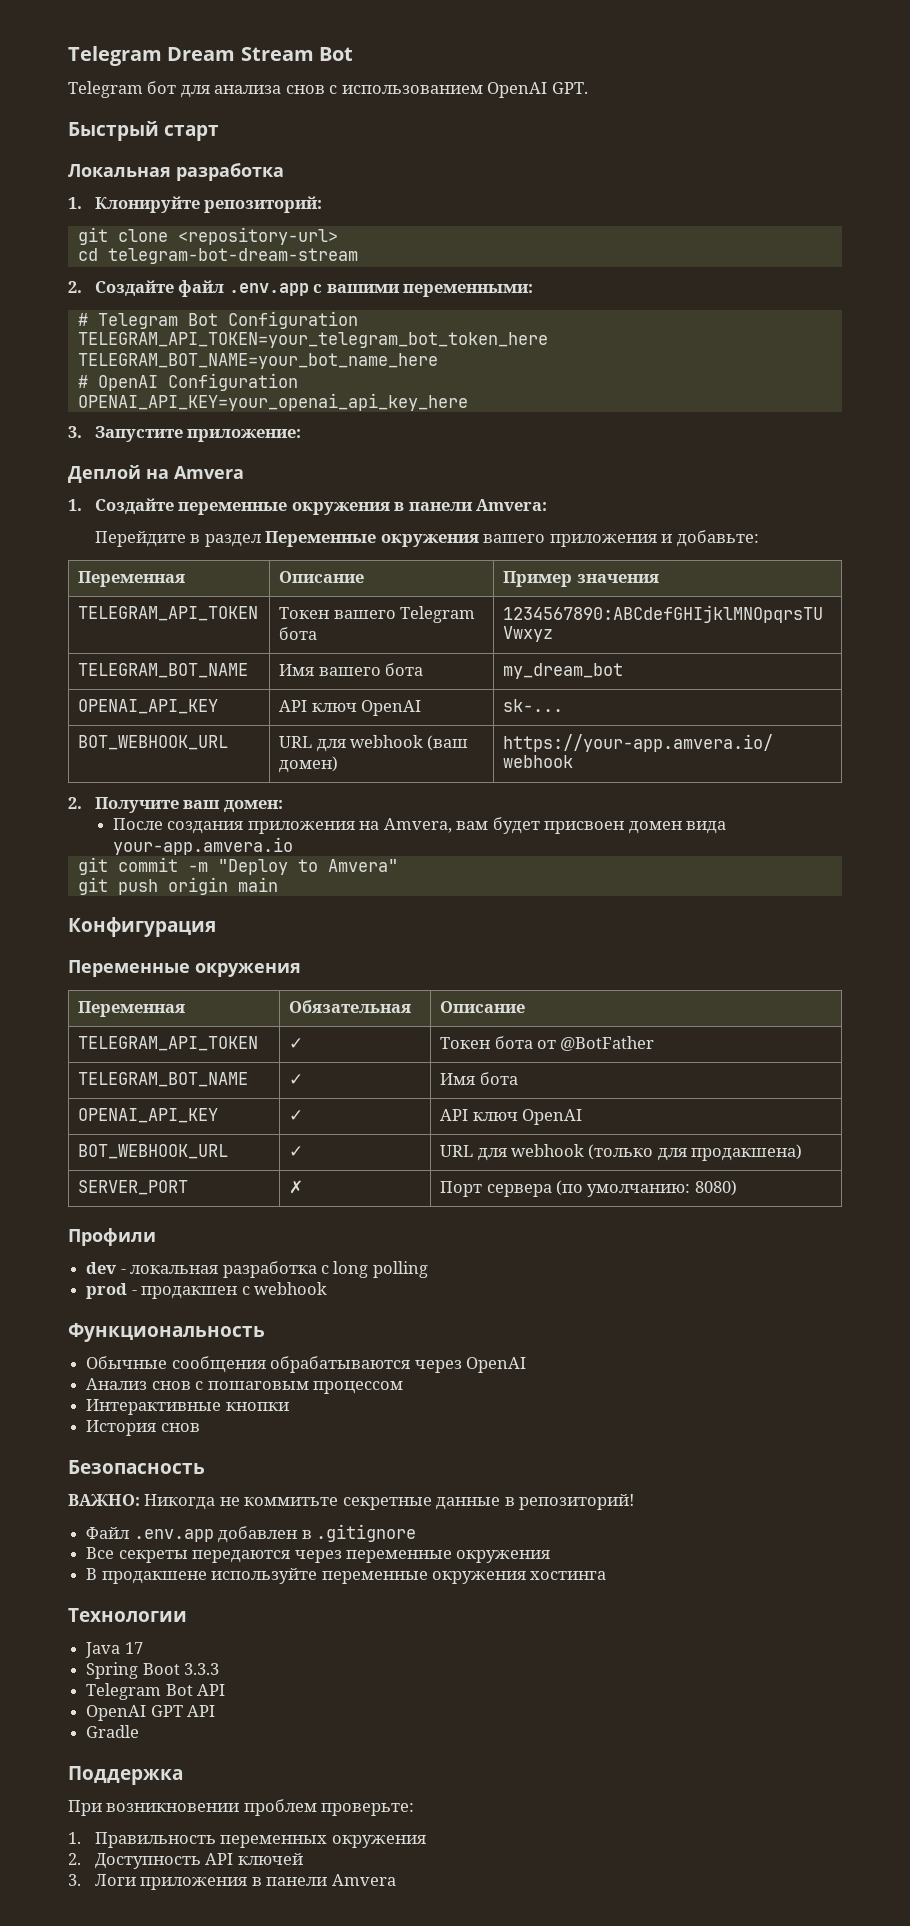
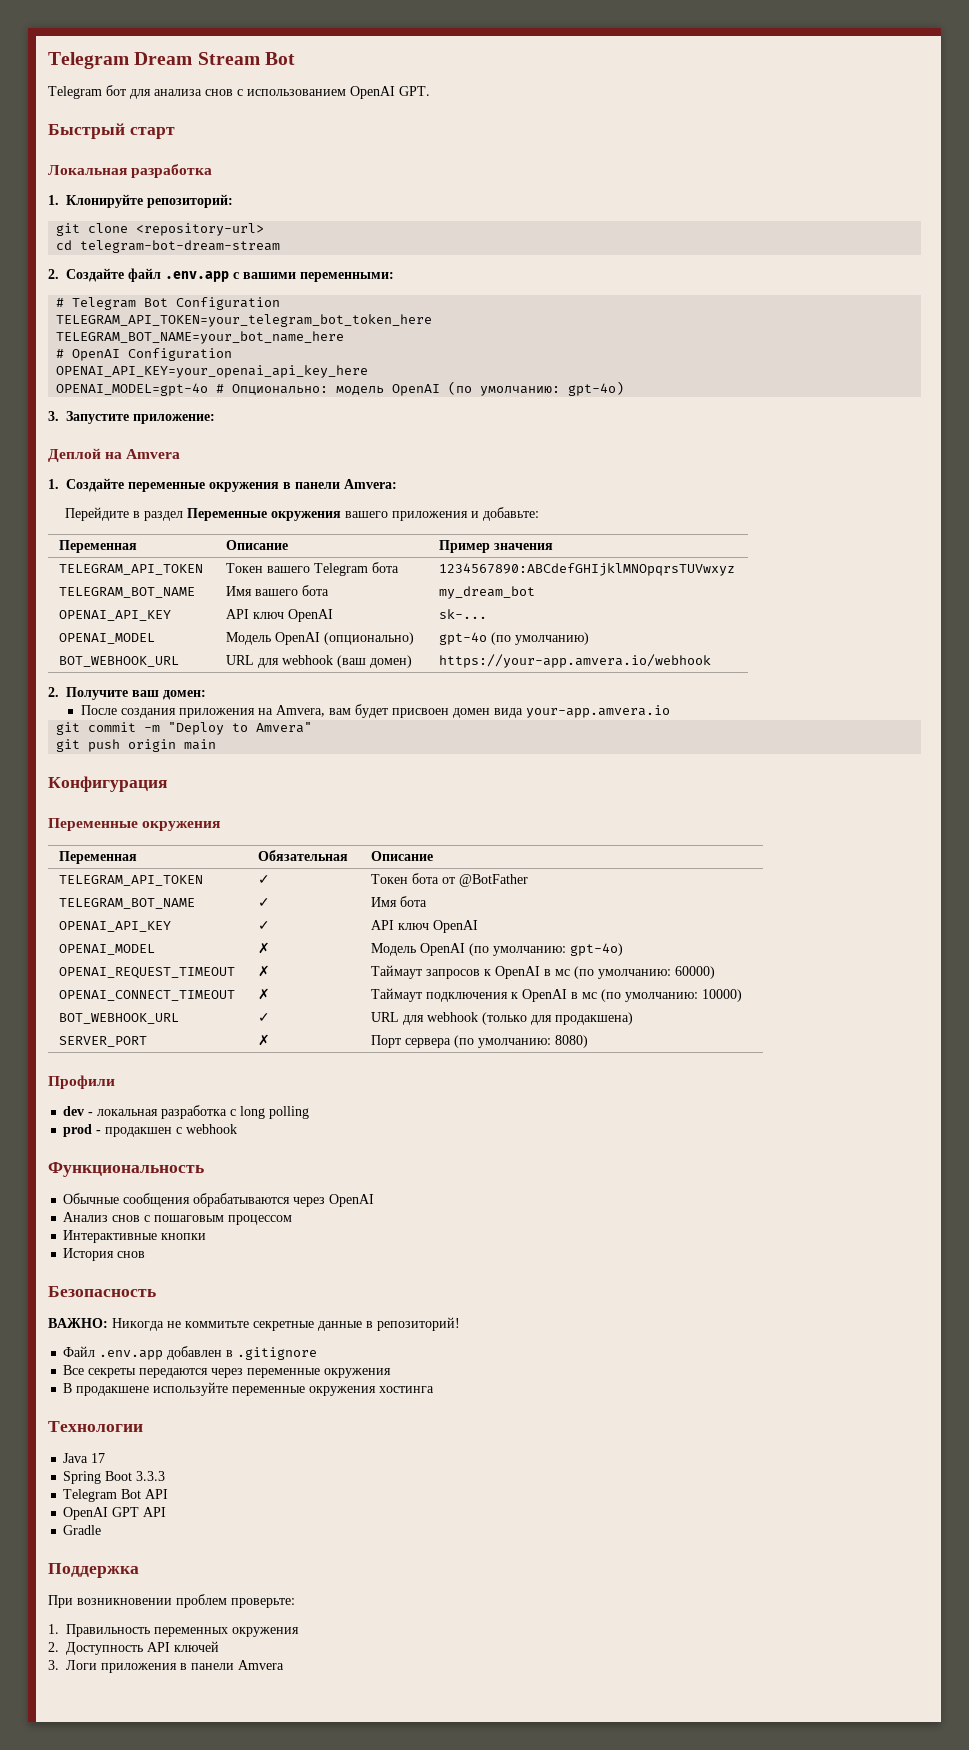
+ OPENAI_MODEL=gpt-4o # Опционально: модель OpenAI (по умолчанию: gpt-4o)
+ OPENAI_MODEL | Модель OpenAI (опционально) | gpt-4o (по умолчанию)
+ OPENAI_MODEL | ✗ | Модель OpenAI (по умолчанию: gpt-4o)
+ OPENAI_REQUEST_TIMEOUT | ✗ | Таймаут запросов к OpenAI в мс (по умолчанию: 60000)
+ OPENAI_CONNECT_TIMEOUT | ✗ | Таймаут подключения к OpenAI в мс (по умолчанию: 10000)

